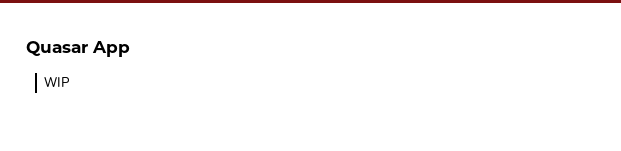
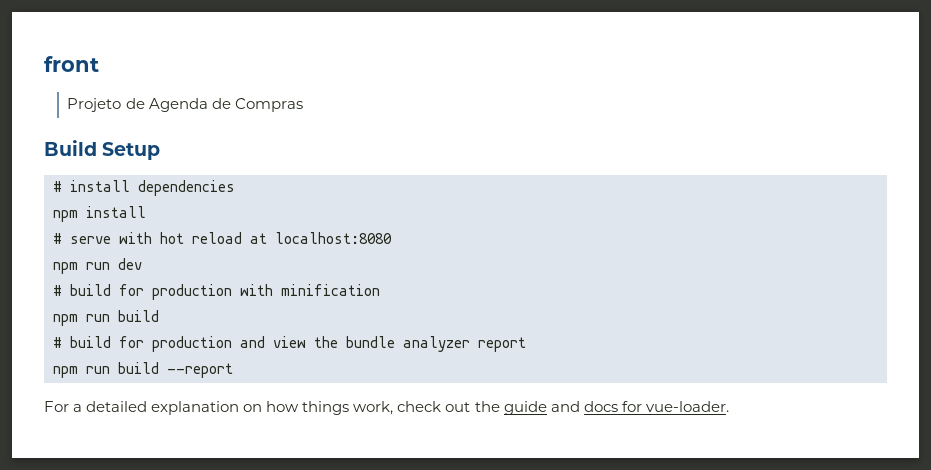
- Quasar App
- WIP
+ front
+ Projeto de Agenda de Compras
+ Build Setup
+ # install dependencies
+ npm install
+ # serve with hot reload at localhost:8080
+ npm run dev
+ # build for production with minification
+ npm run build
+ # build for production and view the bundle analyzer report
+ npm run build --report
+ For a detailed explanation on how things work, check out the guide and docs for vue-loader.

